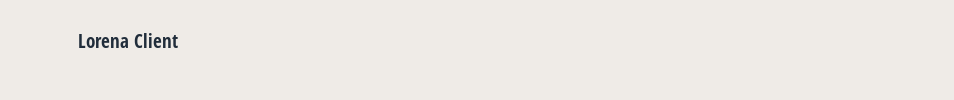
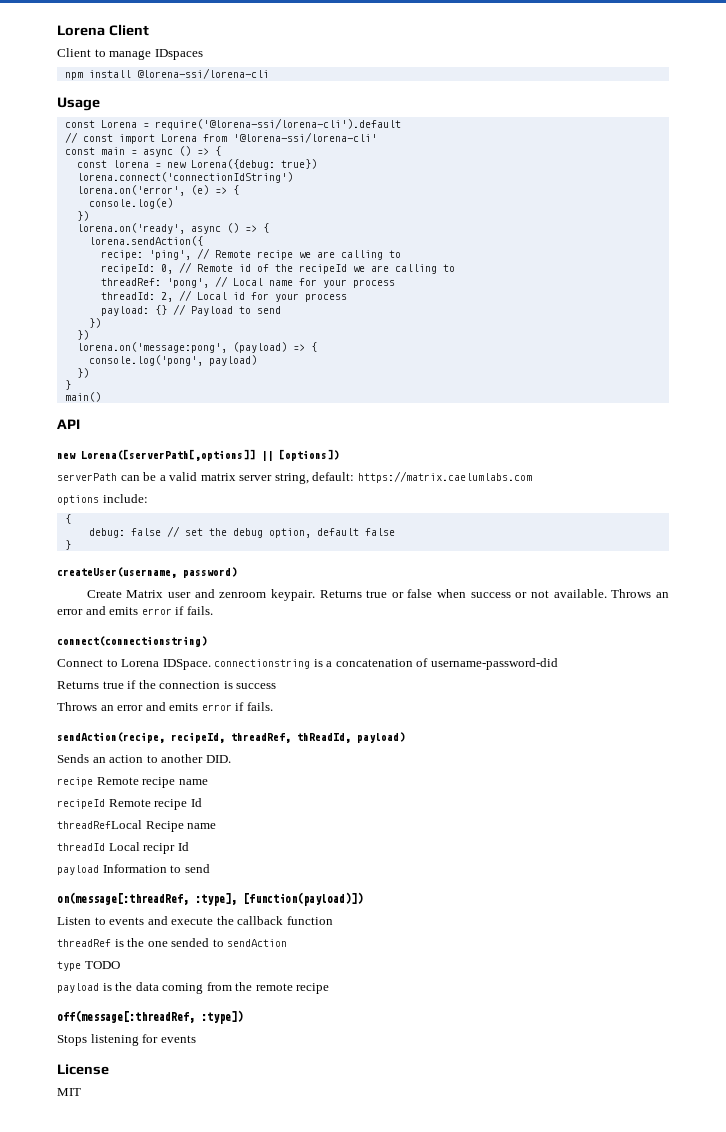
+ Client to manage IDspaces
+ npm install @lorena-ssi/lorena-cli
+ Usage
+ const Lorena = require('@lorena-ssi/lorena-cli').default
+ // const import Lorena from '@lorena-ssi/lorena-cli'
+ const main = async () => {
+ const lorena = new Lorena({debug: true})
+ lorena.connect('connectionIdString')
+ lorena.on('error', (e) => {
+ console.log(e)
+ })
+ lorena.on('ready', async () => {
+ lorena.sendAction({
+ recipe: 'ping', // Remote recipe we are calling to
+ recipeId: 0, // Remote id of the recipeId we are calling to
+ threadRef: 'pong', // Local name for your process
+ threadId: 2, // Local id for your process
+ payload: {} // Payload to send
+ })
+ })
+ lorena.on('message:pong', (payload) => {
+ console.log('pong', payload)
+ })
+ }
+ main()
+ API
+ new Lorena([serverPath[,options]] || [options])
+ serverPath can be a valid matrix server string, default: https://matrix.caelumlabs.com
+ options include:
+ {
+ debug: false // set the debug option, default false
+ }
+ createUser(username, password)
+ Create Matrix user and zenroom keypair. Returns true or false when success or not available. Throws an error and emits error if fails.
+ connect(connectionstring)
+ Connect to Lorena IDSpace. connectionstring is a concatenation of username-password-did
+ Returns true if the connection is success
+ Throws an error and emits error if fails.
+ sendAction(recipe, recipeId, threadRef, thReadId, payload)
+ Sends an action to another DID.
+ recipe Remote recipe name
+ recipeId Remote recipe Id
+ threadRefLocal Recipe name
+ threadId Local recipr Id
+ payload Information to send
+ on(message[:threadRef, :type], [function(payload)])
+ Listen to events and execute the callback function
+ threadRef is the one sended to sendAction
+ type TODO
+ payload is the data coming from the remote recipe
+ off(message[:threadRef, :type])
+ Stops listening for events
+ License
+ MIT

